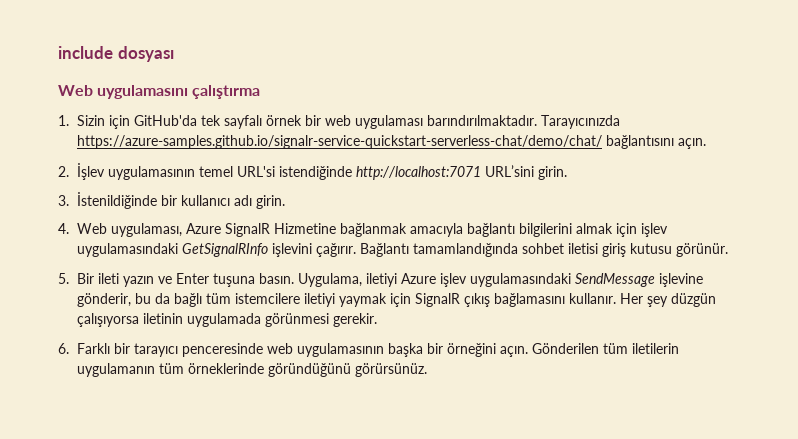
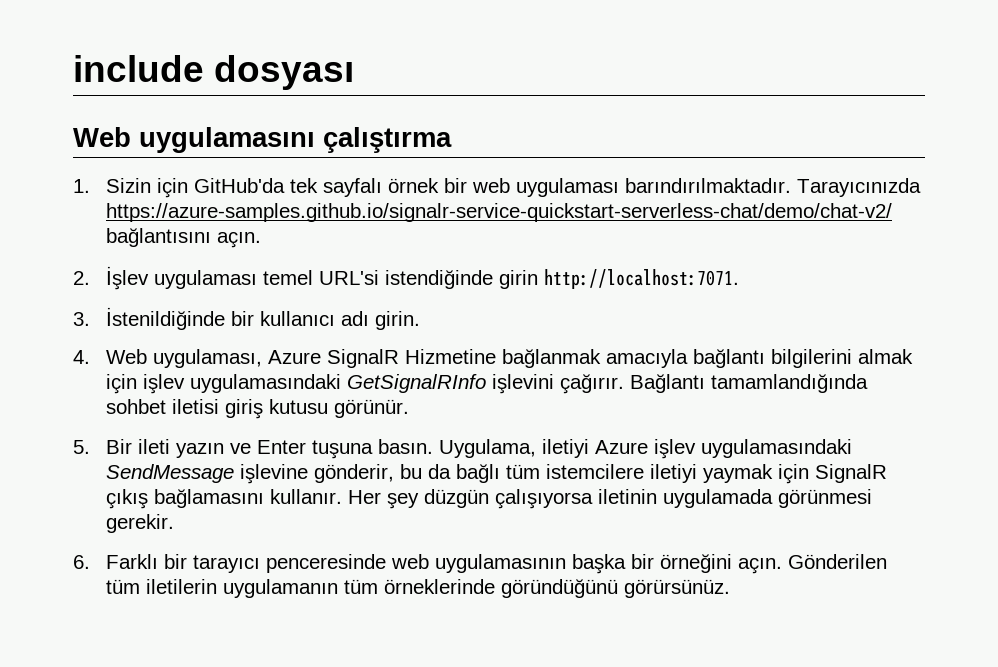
- Tarayıcınızda https://azure-samples.github.io/signalr-service-quickstart-serverless-chat/demo/chat/ bağlantısını açın.
+ Tarayıcınızda https://azure-samples.github.io/signalr-service-quickstart-serverless-chat/demo/chat-v2/ bağlantısını açın.
- 2. İşlev uygulamasının temel URL'si istendiğinde http://localhost:7071 URL’sini girin.
+ 2. İşlev uygulaması temel URL'si istendiğinde girin http://localhost:7071.

